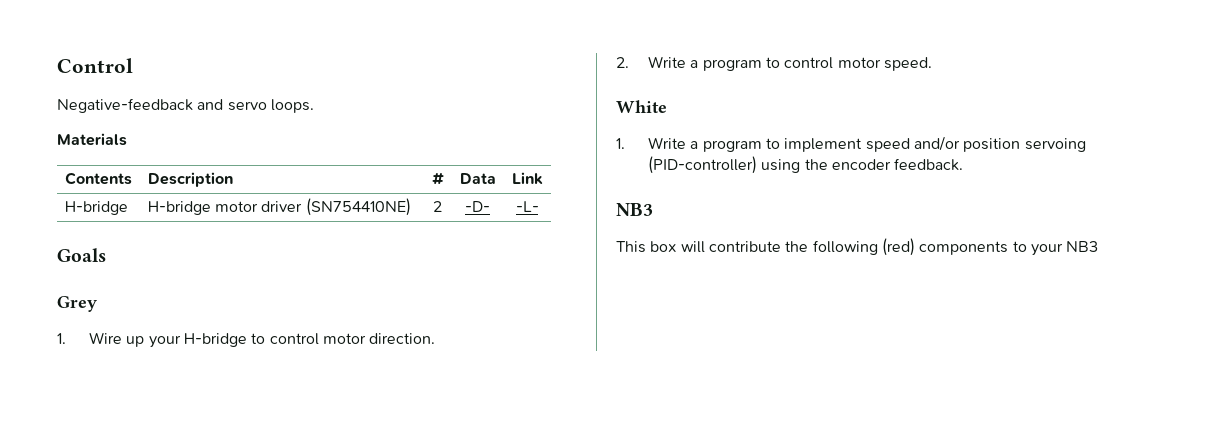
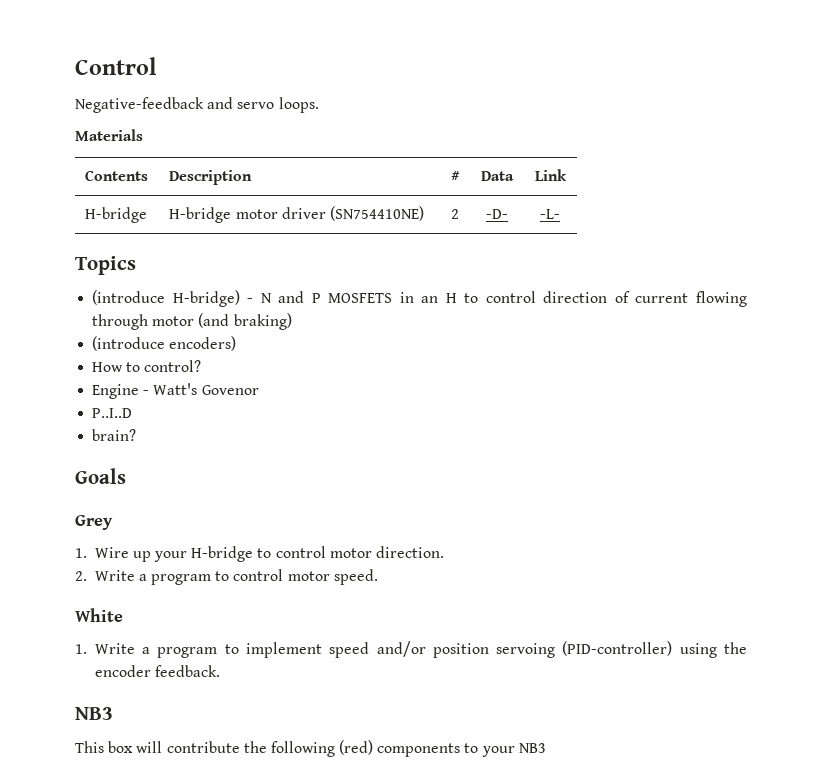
+ Topics
+ (introduce H-bridge) - N and P MOSFETS in an H to control direction of current flowing through motor (and braking)
+ (introduce encoders)
+ How to control?
+ Engine - Watt's Govenor
+ P..I..D
+ brain?

